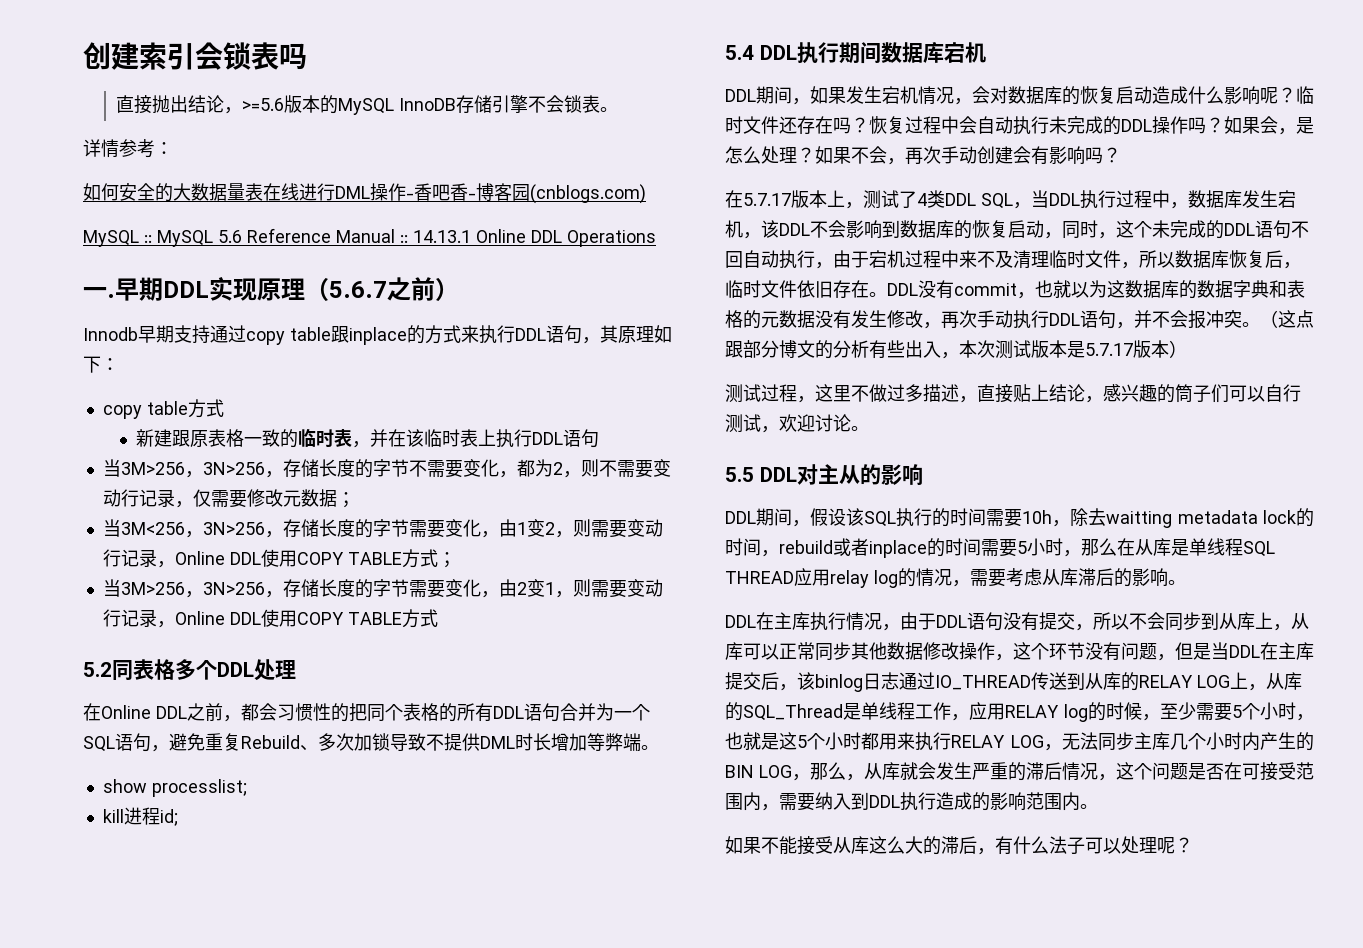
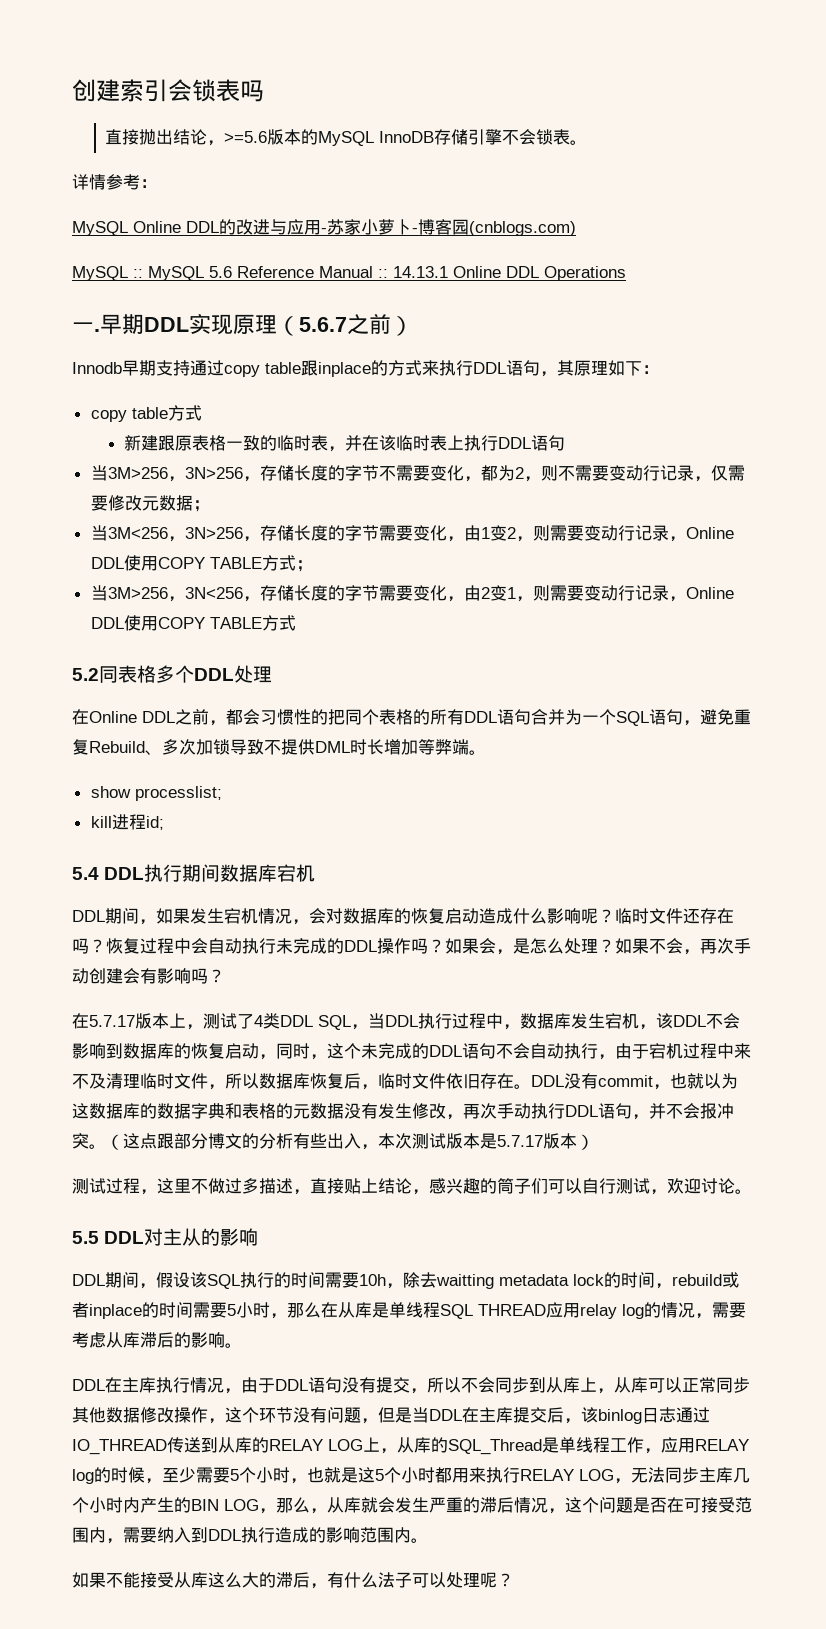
- 如何安全的大数据量表在线进行DML操作-香吧香-博客园(cnblogs.com)
+ MySQL Online DDL的改进与应用-苏家小萝卜-博客园(cnblogs.com)
- 当3M>256，3N>256，存储长度的字节需要变化，由2变1，则需要变动行记录，Online DDL使用COPY TABLE方式
+ 当3M>256，3N<256，存储长度的字节需要变化，由2变1，则需要变动行记录，Online DDL使用COPY TABLE方式
- 在5.7.17版本上，测试了4类DDL SQL，当DDL执行过程中，数据库发生宕机，该DDL不会影响到数据库的恢复启动，同时，这个未完成的DDL语句不回自动执行，由于宕机过程中来不及清理临时文件，所以数据库恢复后，临时文件依旧存在。
+ 在5.7.17版本上，测试了4类DDL SQL，当DDL执行过程中，数据库发生宕机，该DDL不会影响到数据库的恢复启动，同时，这个未完成的DDL语句不会自动执行，由于宕机过程中来不及清理临时文件，所以数据库恢复后，临时文件依旧存在。

